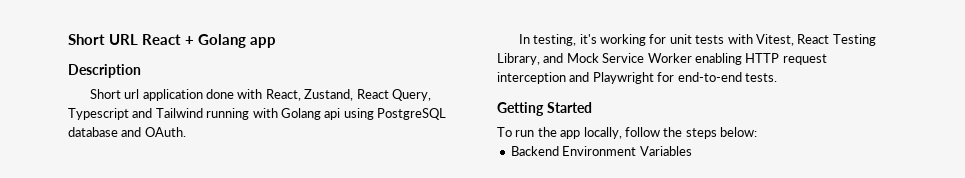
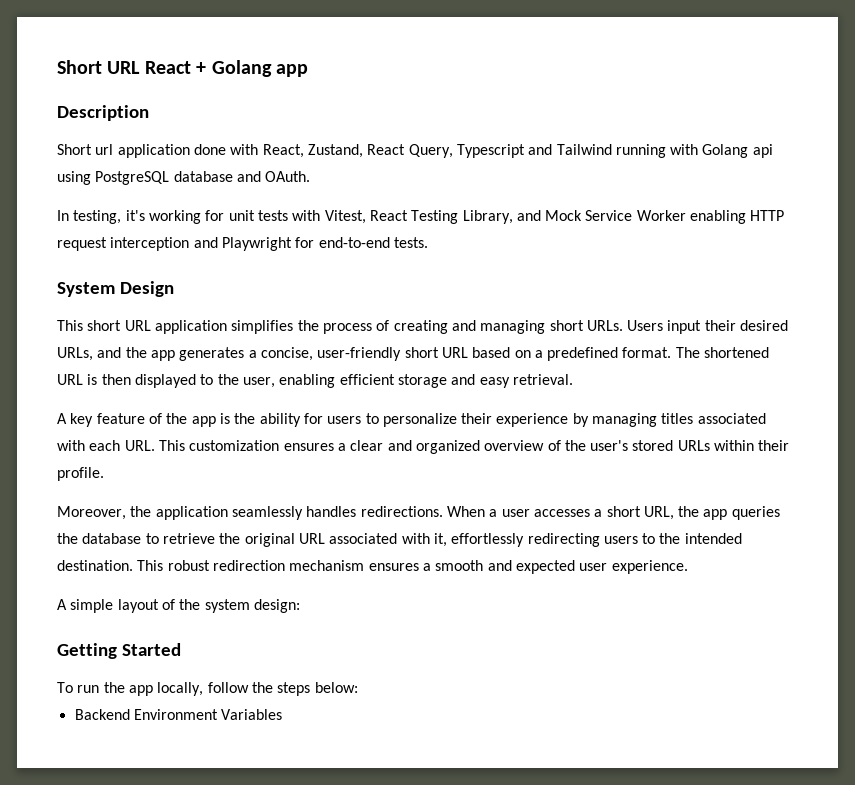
+ System Design
+ This short URL application simplifies the process of creating and managing short URLs. Users input their desired URLs, and the app generates a concise, user-friendly short URL based on a predefined format. The shortened URL is then displayed to the user, enabling efficient storage and easy retrieval.
+ A key feature of the app is the ability for users to personalize their experience by managing titles associated with each URL. This customization ensures a clear and organized overview of the user's stored URLs within their profile.
+ Moreover, the application seamlessly handles redirections. When a user accesses a short URL, the app queries the database to retrieve the original URL associated with it, effortlessly redirecting users to the intended destination. This robust redirection mechanism ensures a smooth and expected user experience.
+ A simple layout of the system design:

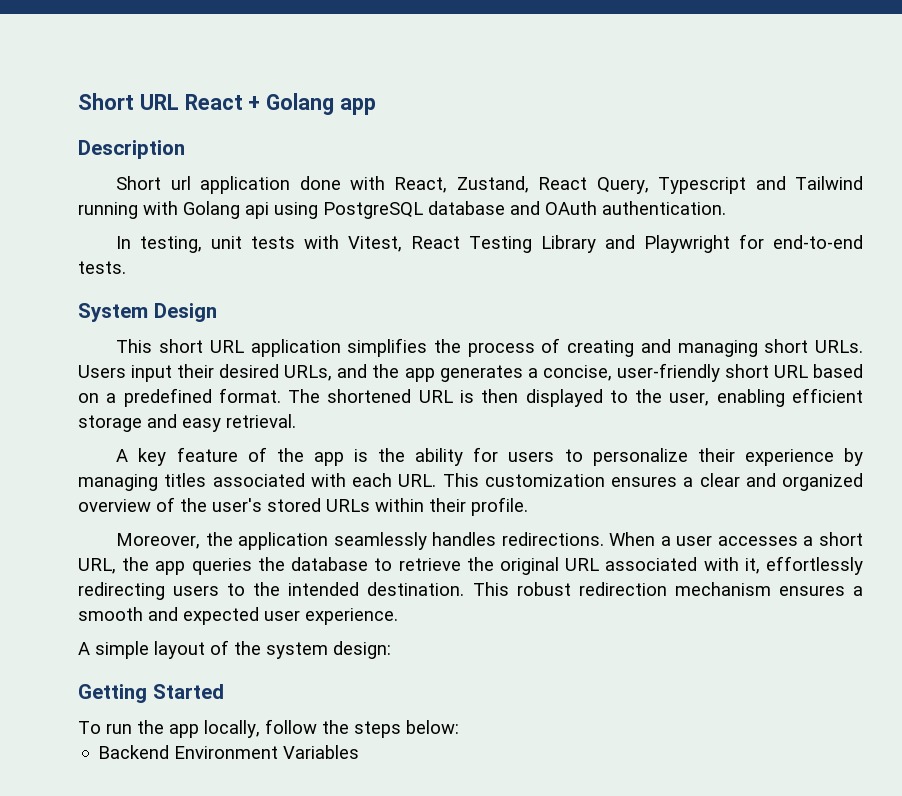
- Short url application done with React, Zustand, React Query, Typescript and Tailwind running with Golang api using PostgreSQL database and OAuth.
+ Short url application done with React, Zustand, React Query, Typescript and Tailwind running with Golang api using PostgreSQL database and OAuth authentication.
- In testing, it's working for unit tests with Vitest, React Testing Library, and Mock Service Worker enabling HTTP request interception and Playwright for end-to-end tests.
+ In testing, unit tests with Vitest, React Testing Library and Playwright for end-to-end tests.

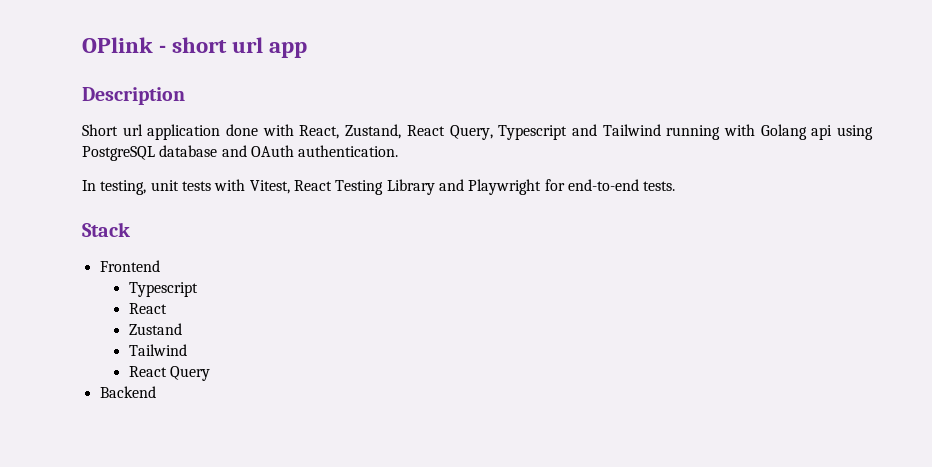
- Short URL React + Golang app
+ OPlink - short url app
- System Design
- This short URL application simplifies the process of creating and managing short URLs. Users input their desired URLs, and the app generates a concise, user-friendly short URL based on a predefined format. The shortened URL is then displayed to the user, enabling efficient storage and easy retrieval.
- A key feature of the app is the ability for users to personalize their experience by managing titles associated with each URL. This customization ensures a clear and organized overview of the user's stored URLs within their profile.
- Moreover, the application seamlessly handles redirections. When a user accesses a short URL, the app queries the database to retrieve the original URL associated with it, effortlessly redirecting users to the intended destination. This robust redirection mechanism ensures a smooth and expected user experience.
- A simple layout of the system design:
- Getting Started
- To run the app locally, follow the steps below:
+ Stack
+ Frontend
+ Typescript
+ React
+ Zustand
+ Tailwind
+ React Query
- Backend Environment Variables
+ Backend

